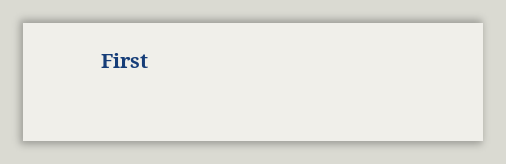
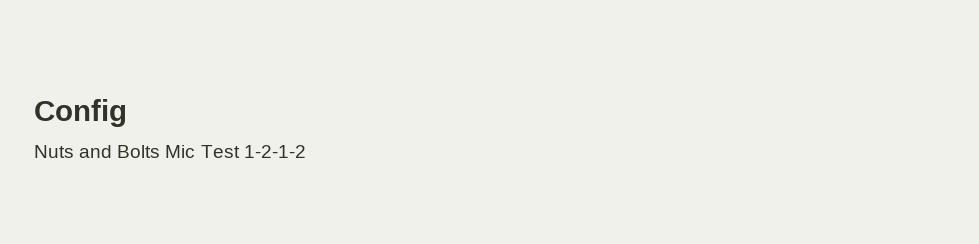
- First
+ Config
+ Nuts and Bolts Mic Test 1-2-1-2

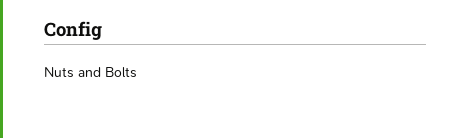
- Nuts and Bolts Mic Test 1-2-1-2
+ Nuts and Bolts

